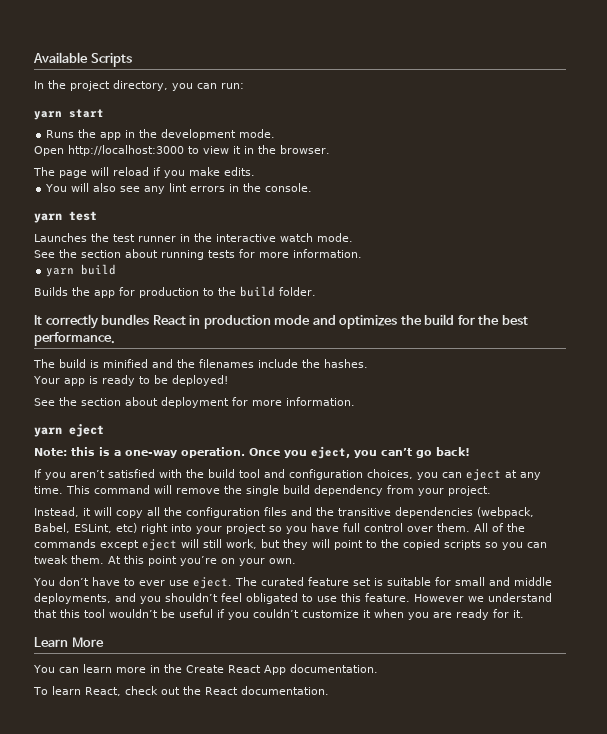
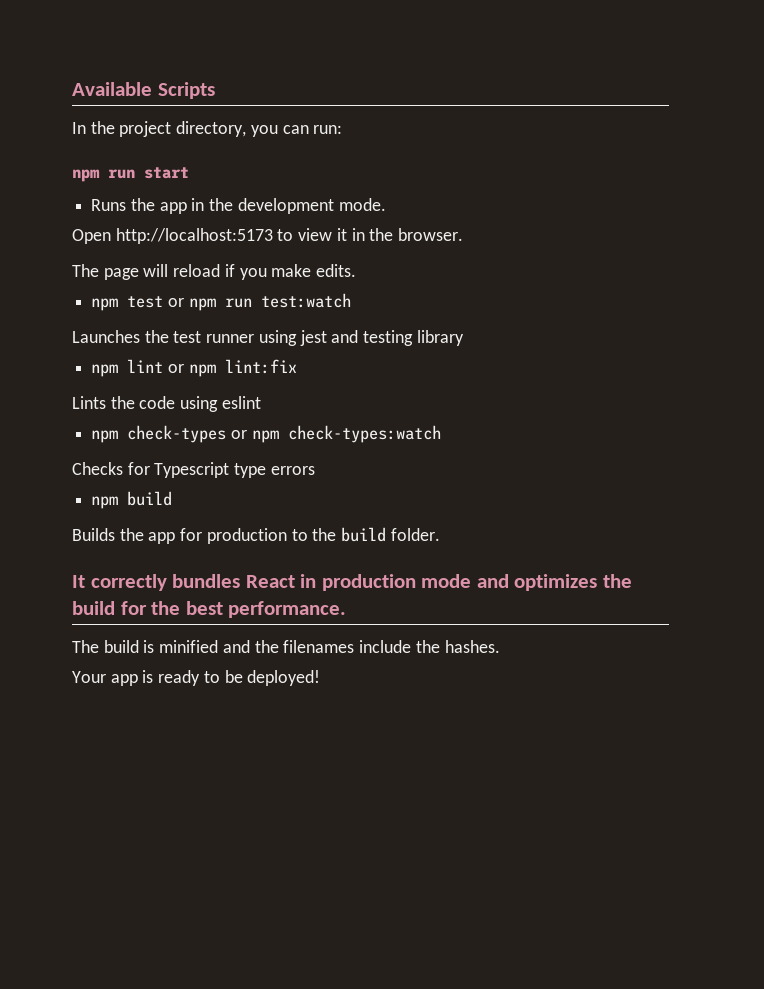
- yarn start
+ npm run start
- Open http://localhost:3000 to view it in the browser.
+ Open http://localhost:5173 to view it in the browser.
- You will also see any lint errors in the console.
- yarn test
- Launches the test runner in the interactive watch mode.
- See the section about running tests for more information.
- yarn build
+ npm test or npm run test:watch
+ Launches the test runner using jest and testing library
+ npm lint or npm lint:fix
+ Lints the code using eslint
+ npm check-types or npm check-types:watch
+ Checks for Typescript type errors
+ npm build
- See the section about deployment for more information.
- yarn eject
- Note: this is a one-way operation. Once you eject, you can’t go back!
- If you aren’t satisfied with the build tool and configuration choices, you can eject at any time. This command will remove the single build dependency from your project.
- Instead, it will copy all the configuration files and the transitive dependencies (webpack, Babel, ESLint, etc) right into your project so you have full control over them. All of the commands except eject will still work, but they will point to the copied scripts so you can tweak them. At this point you’re on your own.
- You don’t have to ever use eject. The curated feature set is suitable for small and middle deployments, and you shouldn’t feel obligated to use this feature. However we understand that this tool wouldn’t be useful if you couldn’t customize it when you are ready for it.
- Learn More
- You can learn more in the Create React App documentation.
- To learn React, check out the React documentation.

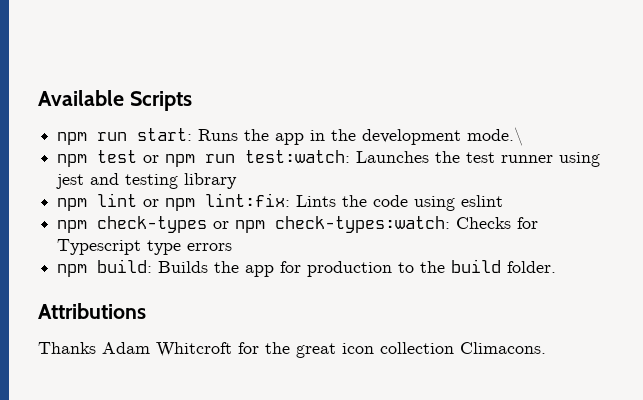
- In the project directory, you can run:
- npm run start
- Runs the app in the development mode.
- Open http://localhost:5173 to view it in the browser.
- The page will reload if you make edits.
+ npm run start: Runs the app in the development mode.\
- npm test or npm run test:watch
- Launches the test runner using jest and testing library
+ npm test or npm run test:watch: Launches the test runner using jest and testing library
- npm lint or npm lint:fix
- Lints the code using eslint
+ npm lint or npm lint:fix: Lints the code using eslint
- npm check-types or npm check-types:watch
- Checks for Typescript type errors
+ npm check-types or npm check-types:watch: Checks for Typescript type errors
- npm build
- Builds the app for production to the build folder.
+ npm build: Builds the app for production to the build folder.
- It correctly bundles React in production mode and optimizes the build for the best performance.
- The build is minified and the filenames include the hashes.
- Your app is ready to be deployed!
+ Attributions
+ Thanks Adam Whitcroft for the great icon collection Climacons.

